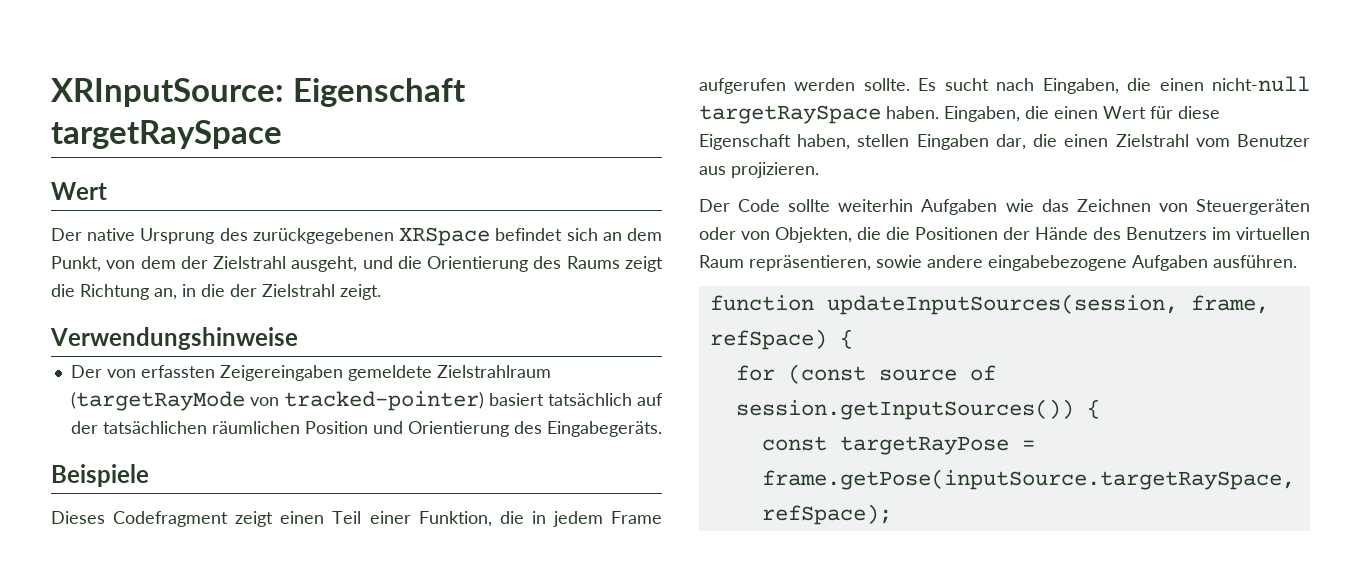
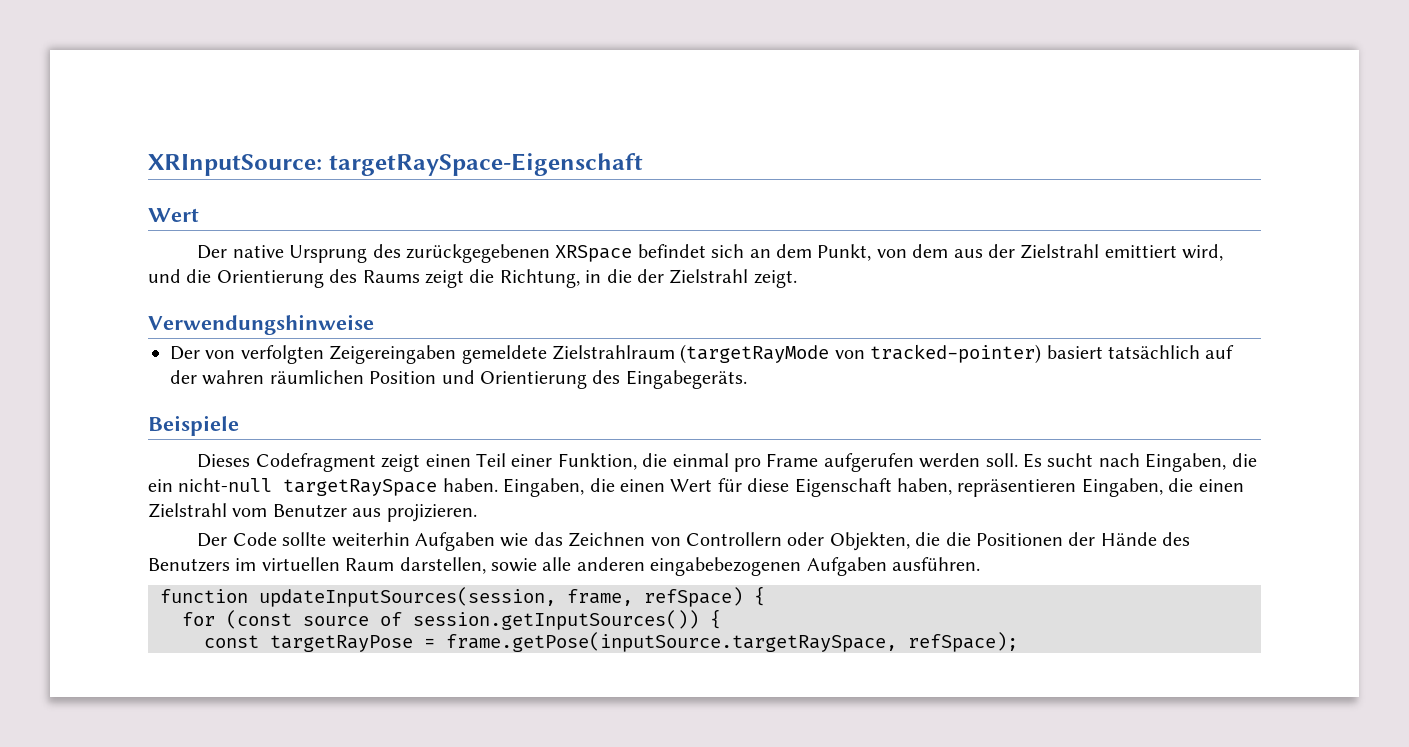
- XRInputSource: Eigenschaft targetRaySpace
+ XRInputSource: targetRaySpace-Eigenschaft
- Der native Ursprung des zurückgegebenen XRSpace befindet sich an dem Punkt, von dem der Zielstrahl ausgeht, und die Orientierung des Raums zeigt die Richtung an, in die der Zielstrahl zeigt.
+ Der native Ursprung des zurückgegebenen XRSpace befindet sich an dem Punkt, von dem aus der Zielstrahl emittiert wird, und die Orientierung des Raums zeigt die Richtung, in die der Zielstrahl zeigt.
- Der von erfassten Zeigereingaben gemeldete Zielstrahlraum (targetRayMode von tracked-pointer) basiert tatsächlich auf der tatsächlichen räumlichen Position und Orientierung des Eingabegeräts.
+ Der von verfolgten Zeigereingaben gemeldete Zielstrahlraum (targetRayMode von tracked-pointer) basiert tatsächlich auf der wahren räumlichen Position und Orientierung des Eingabegeräts.
- Dieses Codefragment zeigt einen Teil einer Funktion, die in jedem Frame aufgerufen werden sollte.
+ Dieses Codefragment zeigt einen Teil einer Funktion, die einmal pro Frame aufgerufen werden soll.
- Es sucht nach Eingaben, die einen nicht-null targetRaySpace haben.
+ Es sucht nach Eingaben, die ein nicht-null targetRaySpace haben.
- Eingaben, die einen Wert für diese Eigenschaft haben, stellen Eingaben dar, die einen Zielstrahl vom Benutzer aus projizieren.
+ Eingaben, die einen Wert für diese Eigenschaft haben, repräsentieren Eingaben, die einen Zielstrahl vom Benutzer aus projizieren.
- Der Code sollte weiterhin Aufgaben wie das Zeichnen von Steuergeräten oder von Objekten, die die Positionen der Hände des Benutzers im virtuellen Raum repräsentieren, sowie andere eingabebezogene Aufgaben ausführen.
+ Der Code sollte weiterhin Aufgaben wie das Zeichnen von Controllern oder Objekten, die die Positionen der Hände des Benutzers im virtuellen Raum darstellen, sowie alle anderen eingabebezogenen Aufgaben ausführen.

